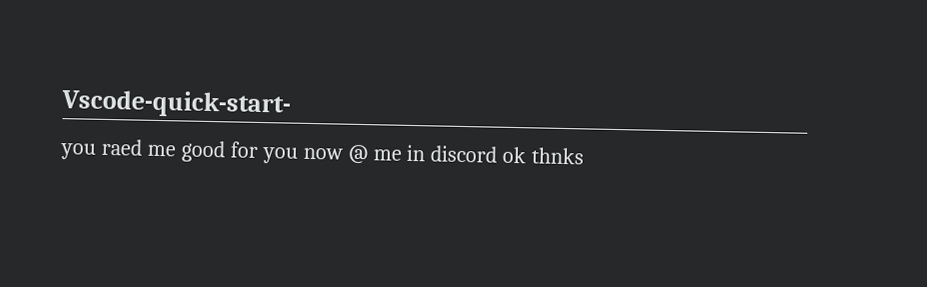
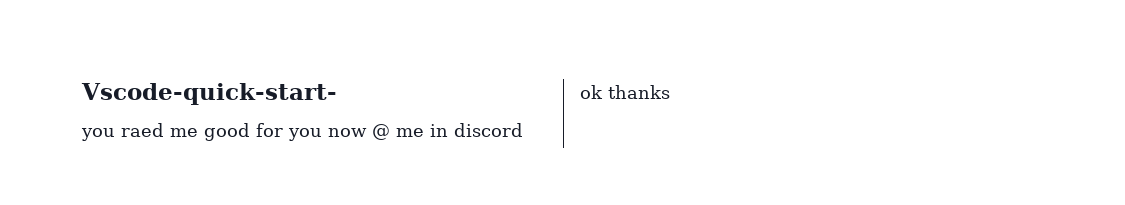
- you raed me good for you now @ me in discord ok thnks
+ you raed me good for you now @ me in discord ok thanks

